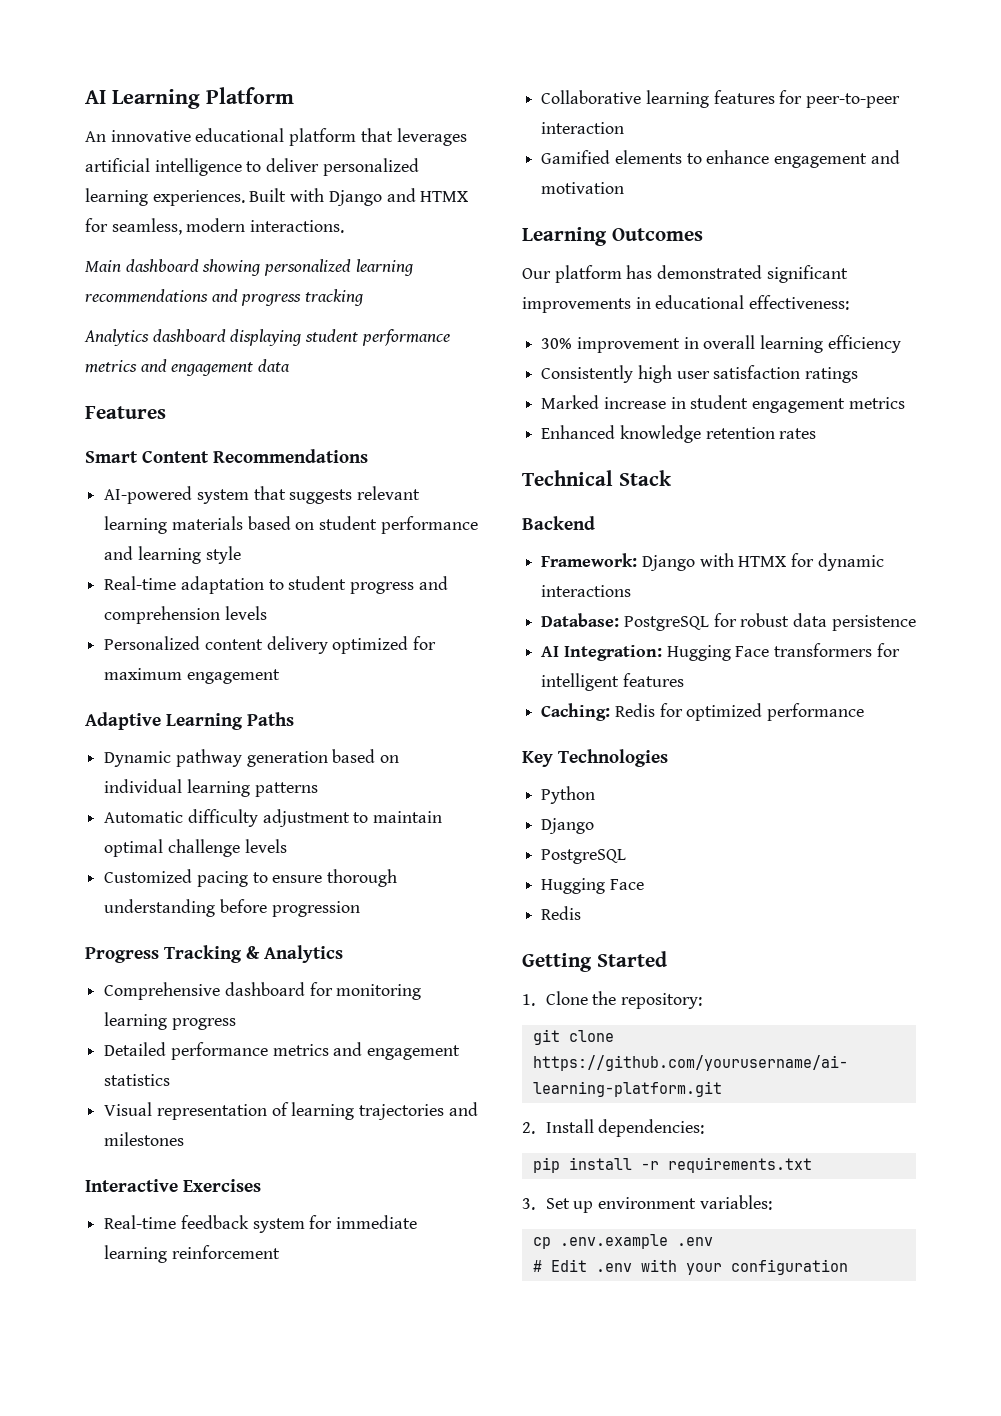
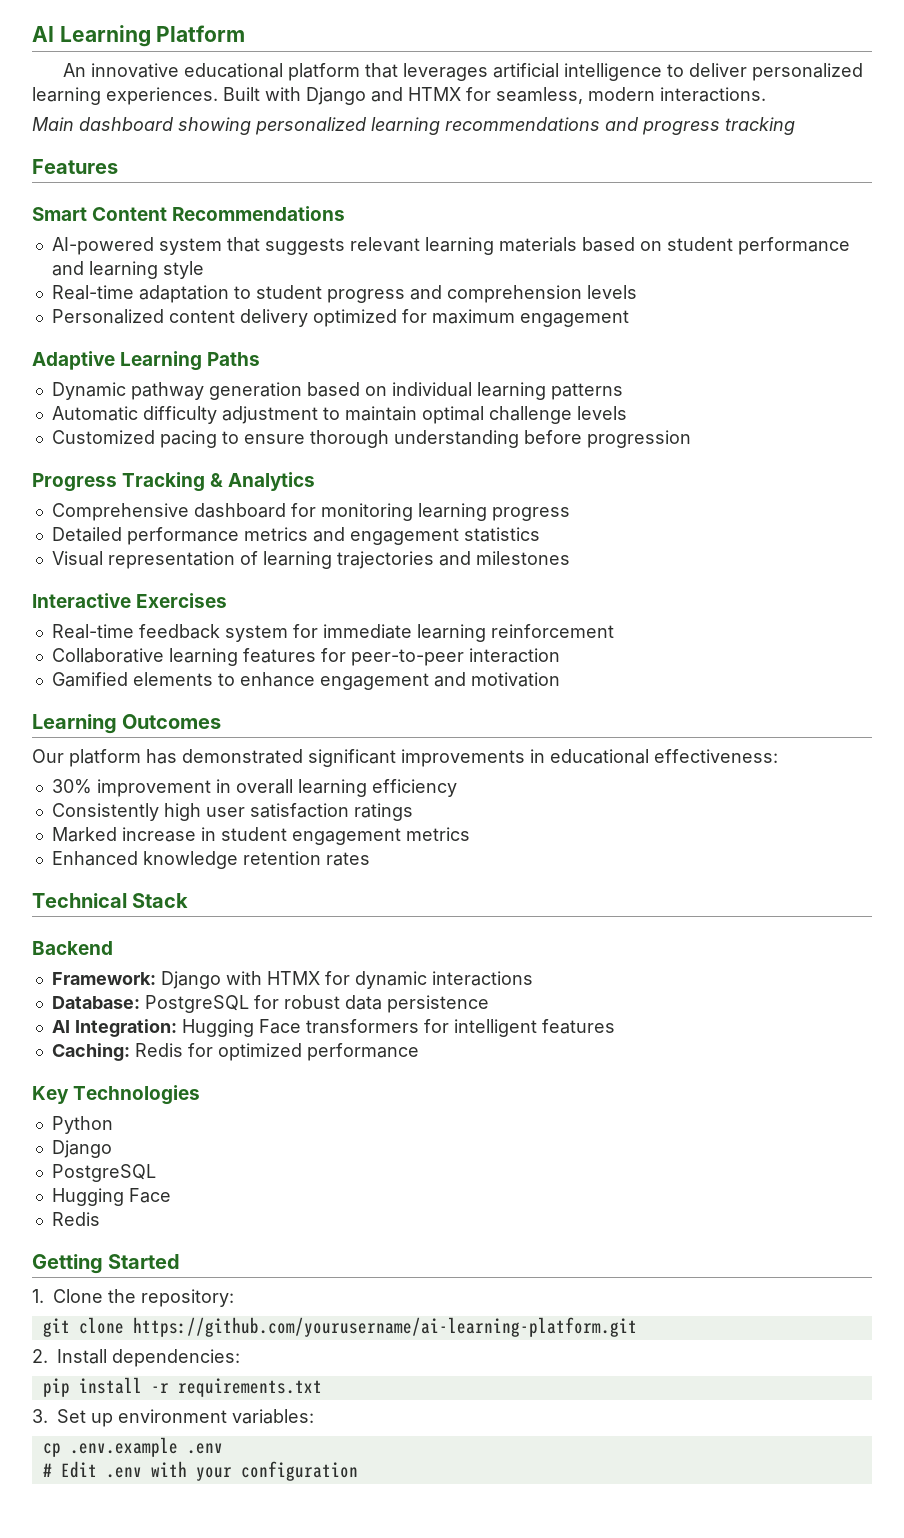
- Analytics dashboard displaying student performance metrics and engagement data

